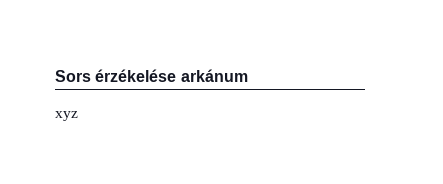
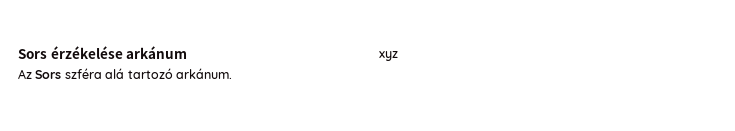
+ Az Sors szféra alá tartozó arkánum.

